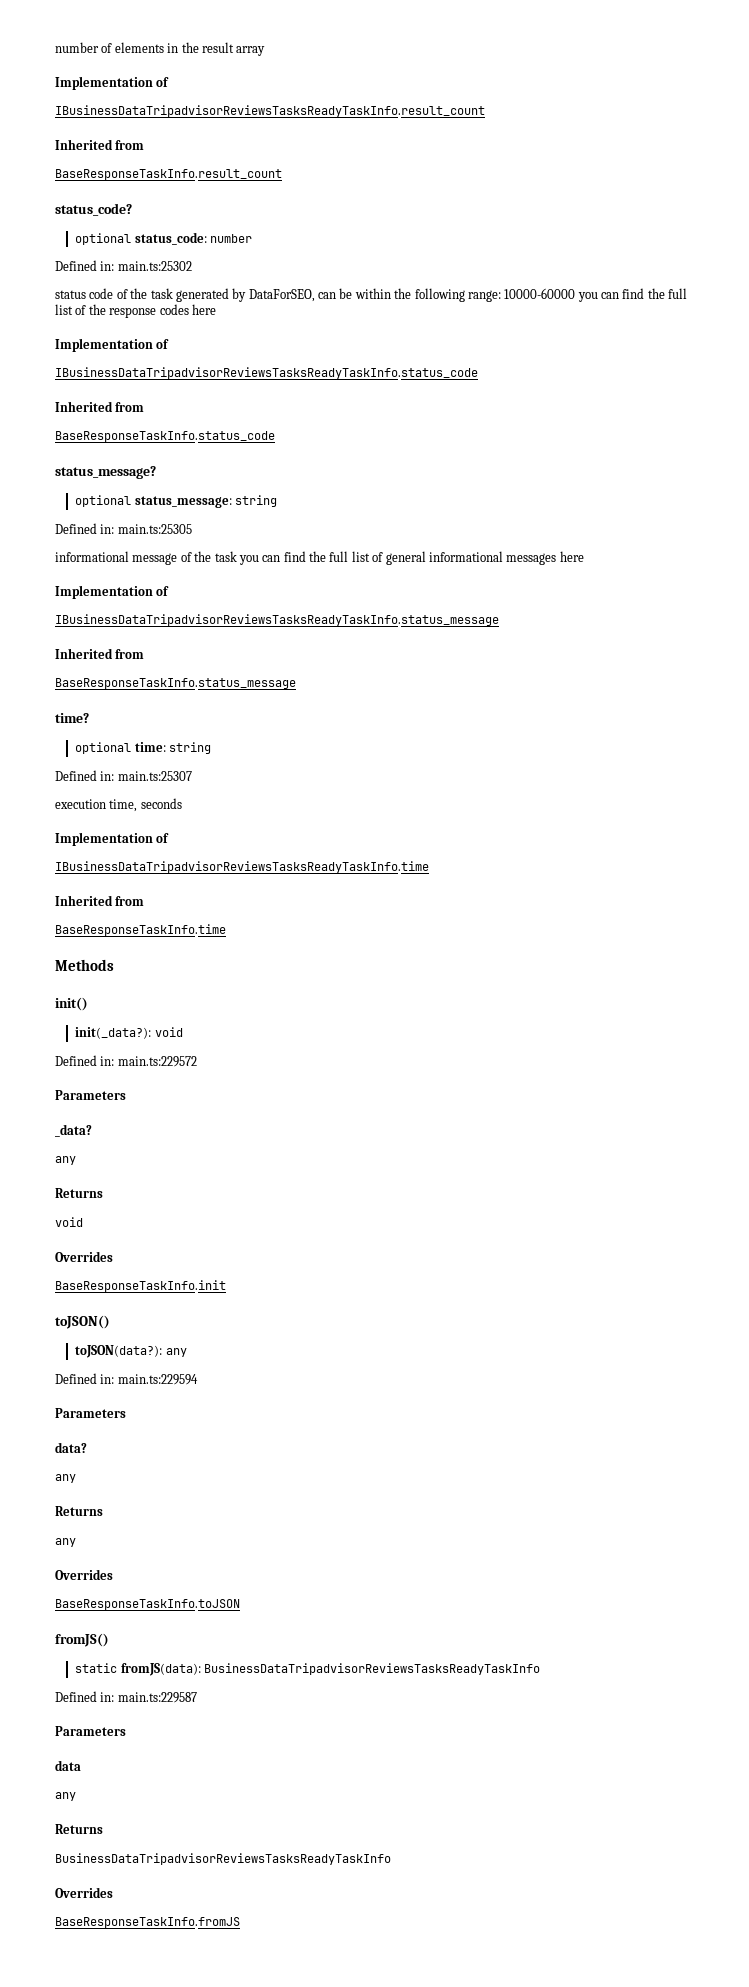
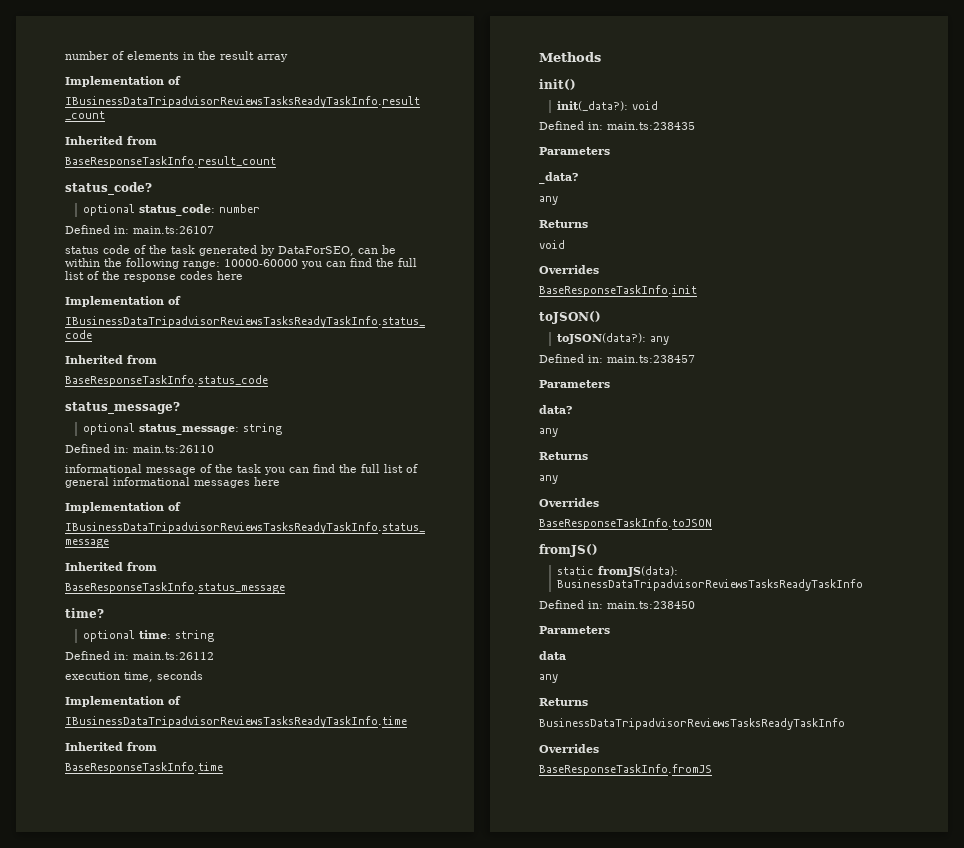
- Defined in: main.ts:25302
+ Defined in: main.ts:26107
- Defined in: main.ts:25305
+ Defined in: main.ts:26110
- Defined in: main.ts:25307
+ Defined in: main.ts:26112
- Defined in: main.ts:229572
+ Defined in: main.ts:238435
- Defined in: main.ts:229594
+ Defined in: main.ts:238457
- Defined in: main.ts:229587
+ Defined in: main.ts:238450

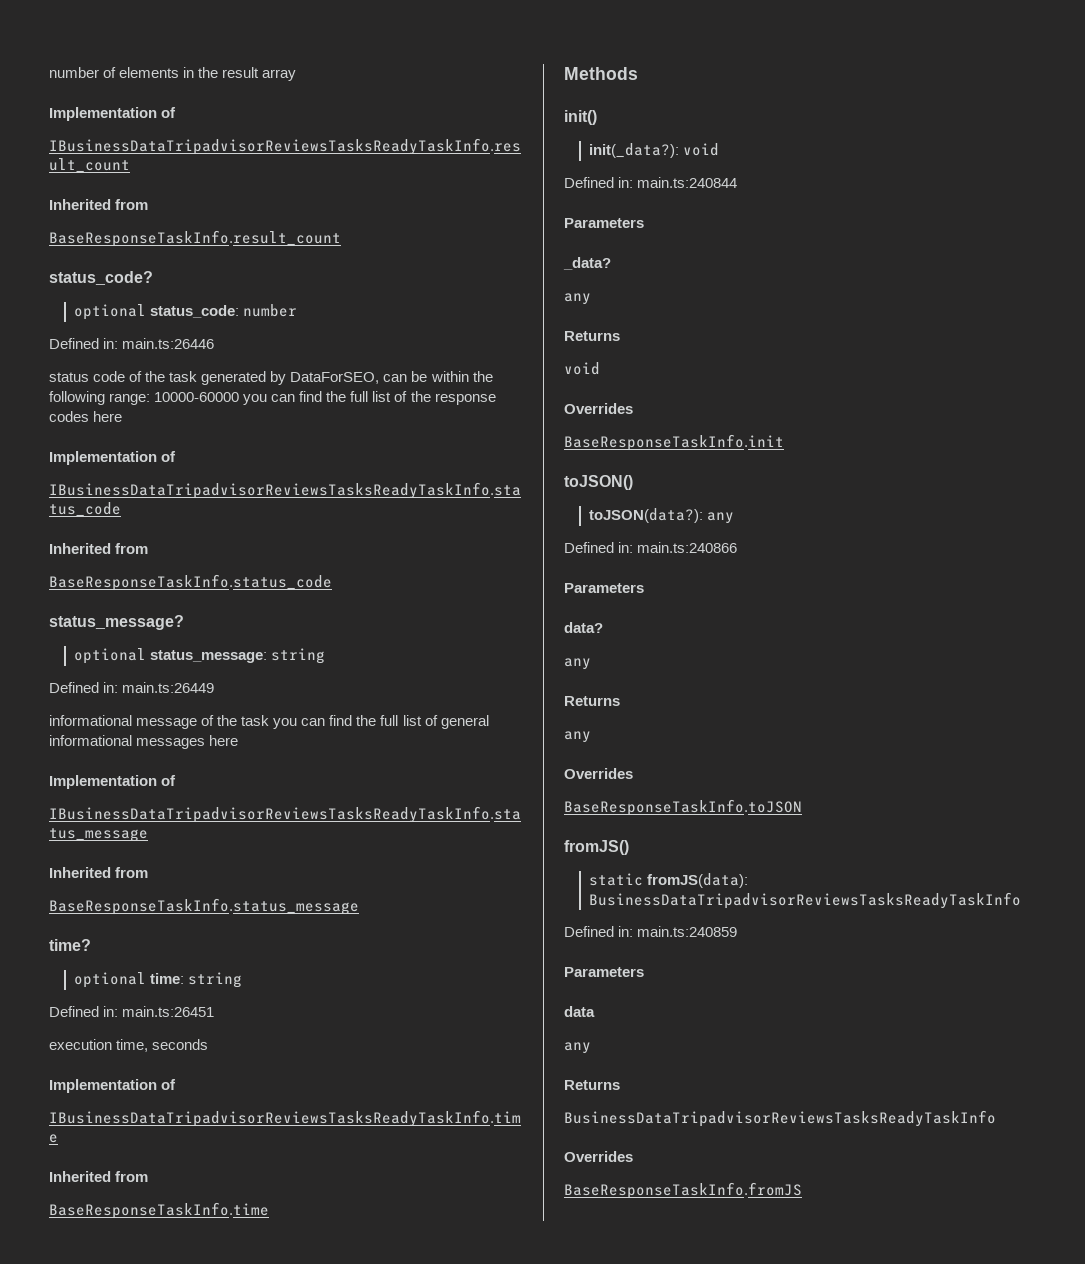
- Defined in: main.ts:26107
+ Defined in: main.ts:26446
- Defined in: main.ts:26110
+ Defined in: main.ts:26449
- Defined in: main.ts:26112
+ Defined in: main.ts:26451
- Defined in: main.ts:238435
+ Defined in: main.ts:240844
- Defined in: main.ts:238457
+ Defined in: main.ts:240866
- Defined in: main.ts:238450
+ Defined in: main.ts:240859

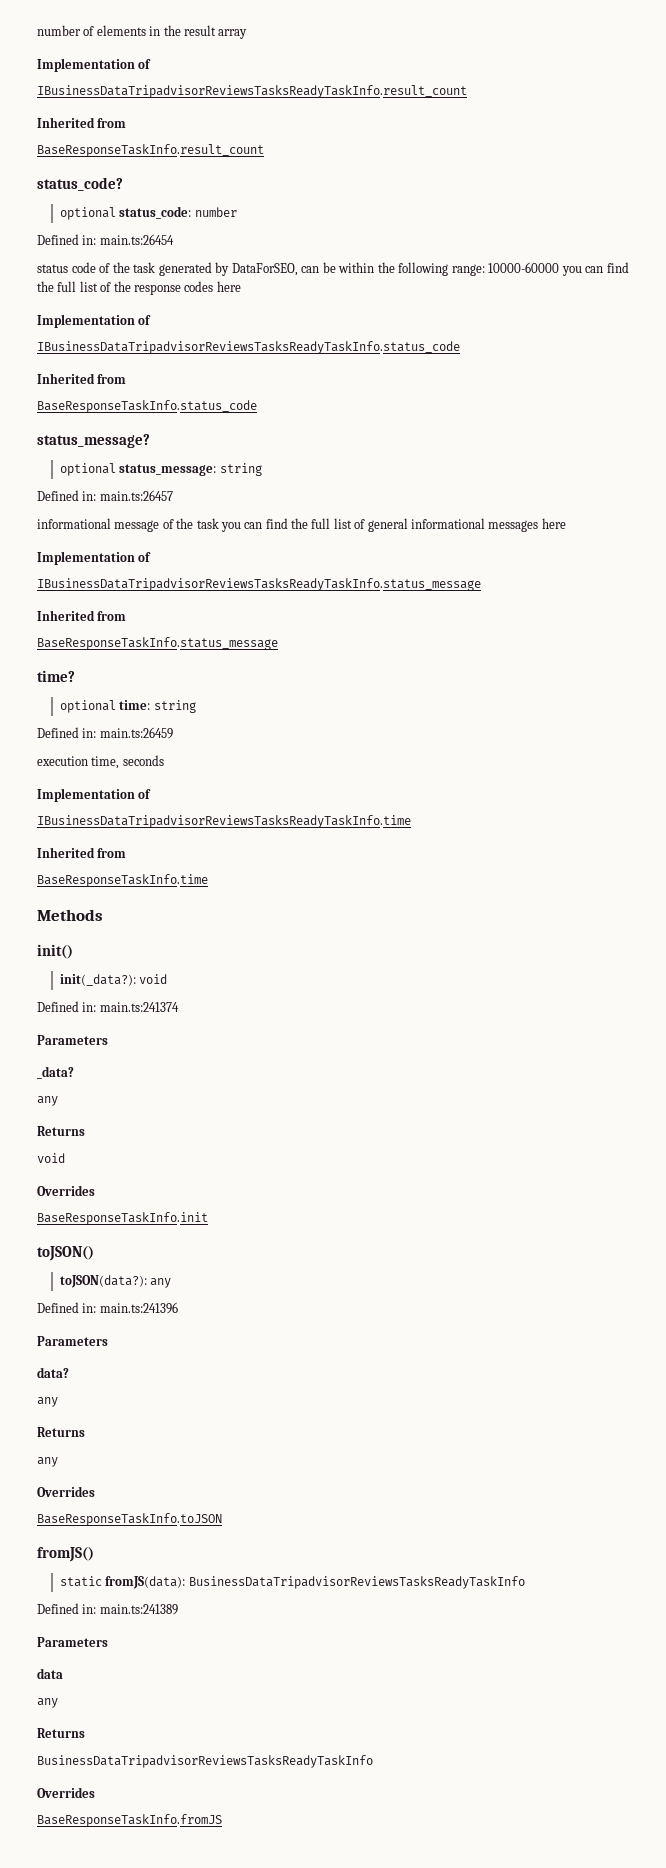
- Defined in: main.ts:26446
+ Defined in: main.ts:26454
- Defined in: main.ts:26449
+ Defined in: main.ts:26457
- Defined in: main.ts:26451
+ Defined in: main.ts:26459
- Defined in: main.ts:240844
+ Defined in: main.ts:241374
- Defined in: main.ts:240866
+ Defined in: main.ts:241396
- Defined in: main.ts:240859
+ Defined in: main.ts:241389

